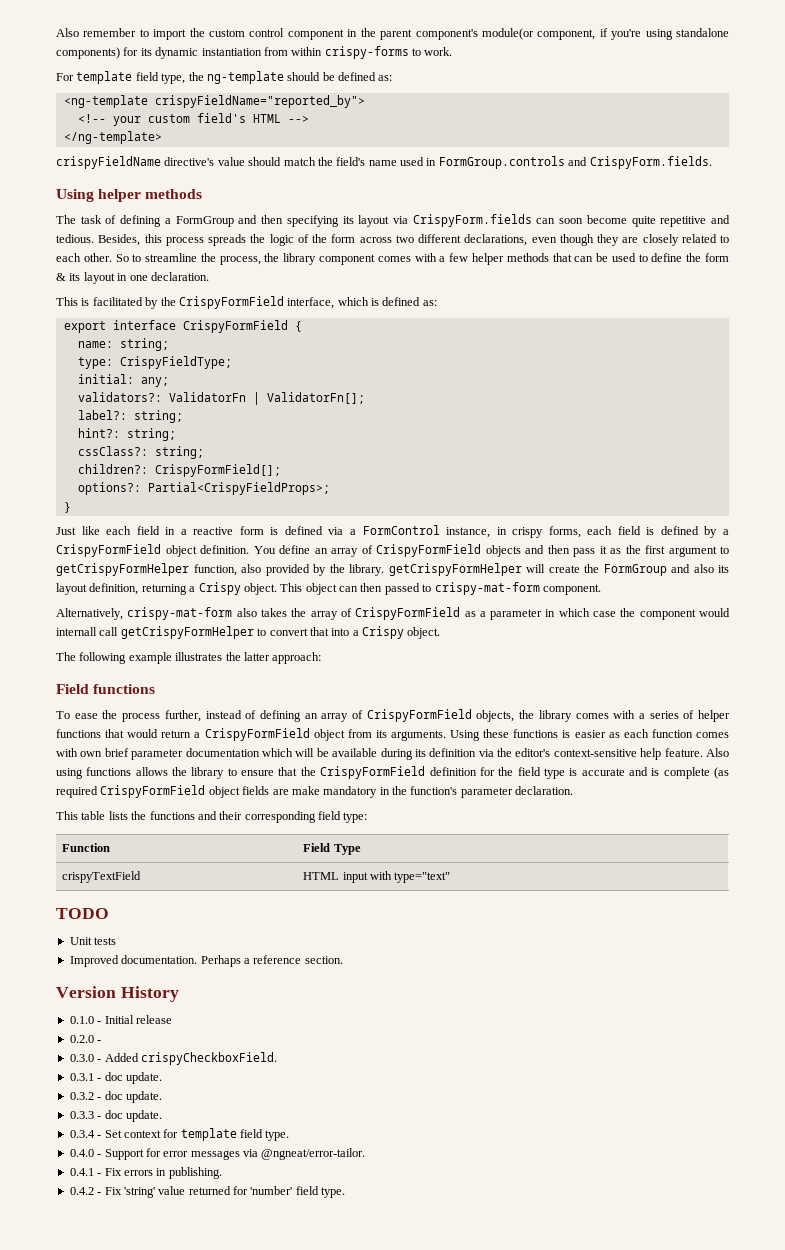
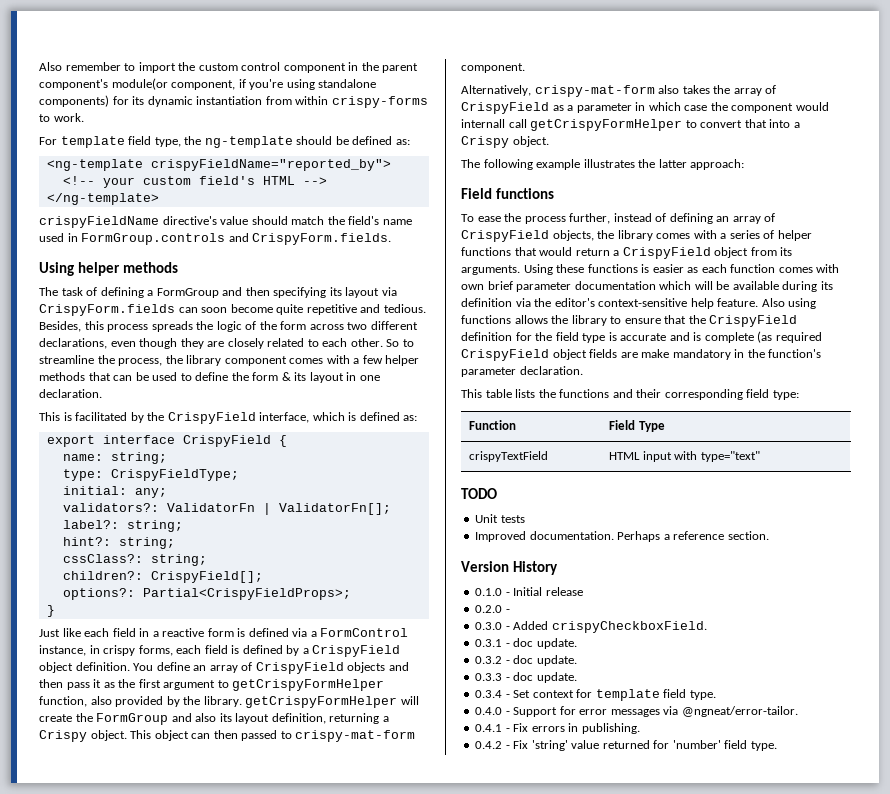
- This is facilitated by the CrispyFormField interface, which is defined as:
+ This is facilitated by the CrispyField interface, which is defined as:
- export interface CrispyFormField {
+ export interface CrispyField {
- children?: CrispyFormField[];
+ children?: CrispyField[];
- Just like each field in a reactive form is defined via a FormControl instance, in crispy forms, each field is defined by a CrispyFormField object definition.
+ Just like each field in a reactive form is defined via a FormControl instance, in crispy forms, each field is defined by a CrispyField object definition.
- You define an array of CrispyFormField objects and then pass it as the first argument to getCrispyFormHelper function, also provided by the library. getCrispyFormHelper will create the FormGroup and also its layout definition, returning a Crispy object.
+ You define an array of CrispyField objects and then pass it as the first argument to getCrispyFormHelper function, also provided by the library. getCrispyFormHelper will create the FormGroup and also its layout definition, returning a Crispy object.
- Alternatively, crispy-mat-form also takes the array of CrispyFormField as a parameter in which case the component would internall call getCrispyFormHelper to convert that into a Crispy object.
+ Alternatively, crispy-mat-form also takes the array of CrispyField as a parameter in which case the component would internall call getCrispyFormHelper to convert that into a Crispy object.
- To ease the process further, instead of defining an array of CrispyFormField objects, the library comes with a series of helper functions that would return a CrispyFormField object from its arguments.
+ To ease the process further, instead of defining an array of CrispyField objects, the library comes with a series of helper functions that would return a CrispyField object from its arguments.
- Also using functions allows the library to ensure that the CrispyFormField definition for the field type is accurate and is complete (as required CrispyFormField object fields are make mandatory in the function's parameter declaration.
+ Also using functions allows the library to ensure that the CrispyField definition for the field type is accurate and is complete (as required CrispyField object fields are make mandatory in the function's parameter declaration.

